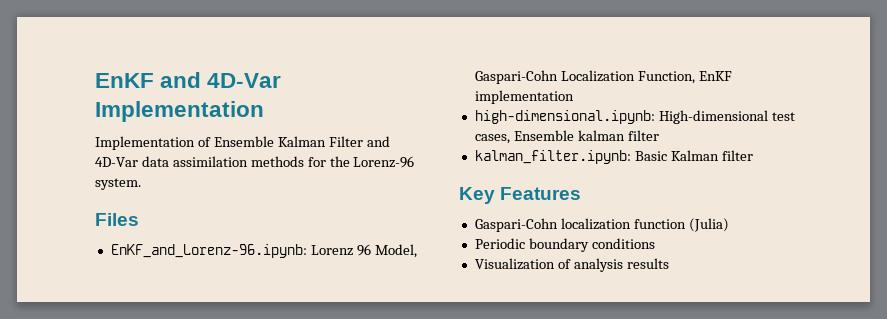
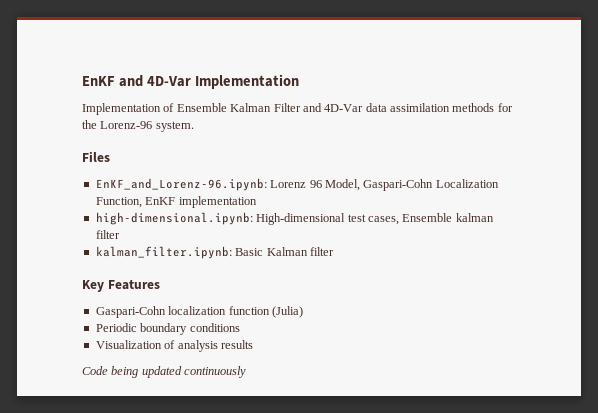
+ Code being updated continuously

